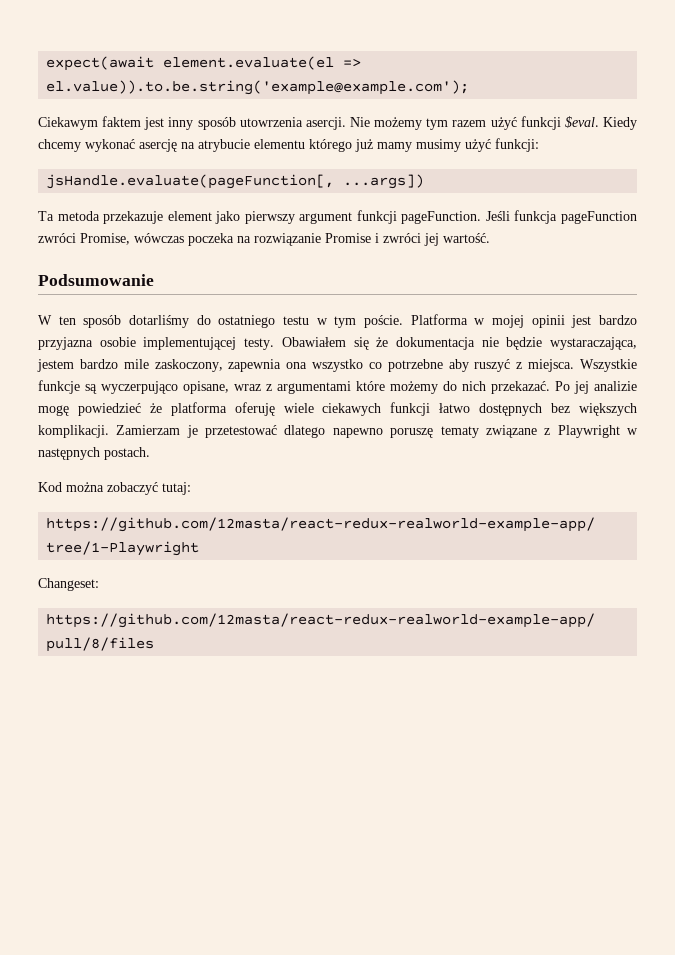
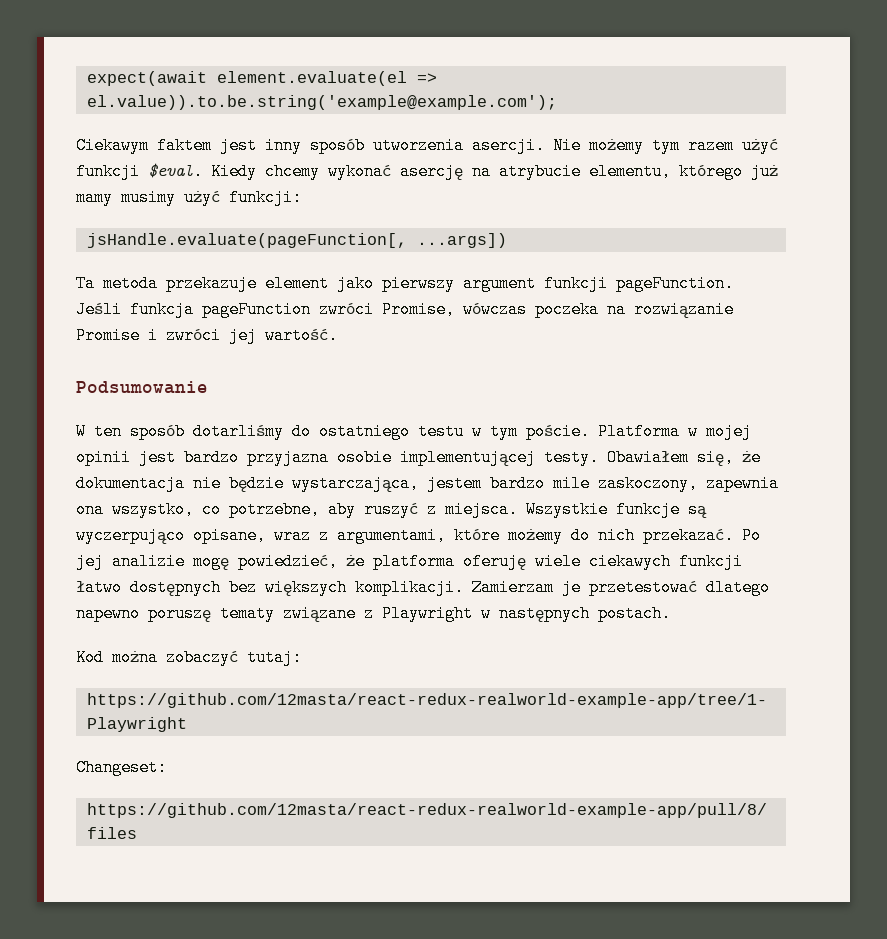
- Ciekawym faktem jest inny sposób utowrzenia asercji.
+ Ciekawym faktem jest inny sposób utworzenia asercji.
- Kiedy chcemy wykonać asercję na atrybucie elementu którego już mamy musimy użyć funkcji:
+ Kiedy chcemy wykonać asercję na atrybucie elementu, którego już mamy musimy użyć funkcji:
- Obawiałem się że dokumentacja nie będzie wystaraczająca, jestem bardzo mile zaskoczony, zapewnia ona wszystko co potrzebne aby ruszyć z miejsca.
+ Obawiałem się, że dokumentacja nie będzie wystarczająca, jestem bardzo mile zaskoczony, zapewnia ona wszystko, co potrzebne, aby ruszyć z miejsca.
- Wszystkie funkcje są wyczerpująco opisane, wraz z argumentami które możemy do nich przekazać.
+ Wszystkie funkcje są wyczerpująco opisane, wraz z argumentami, które możemy do nich przekazać.
- Po jej analizie mogę powiedzieć że platforma oferuję wiele ciekawych funkcji łatwo dostępnych bez większych komplikacji.
+ Po jej analizie mogę powiedzieć, że platforma oferuję wiele ciekawych funkcji łatwo dostępnych bez większych komplikacji.

